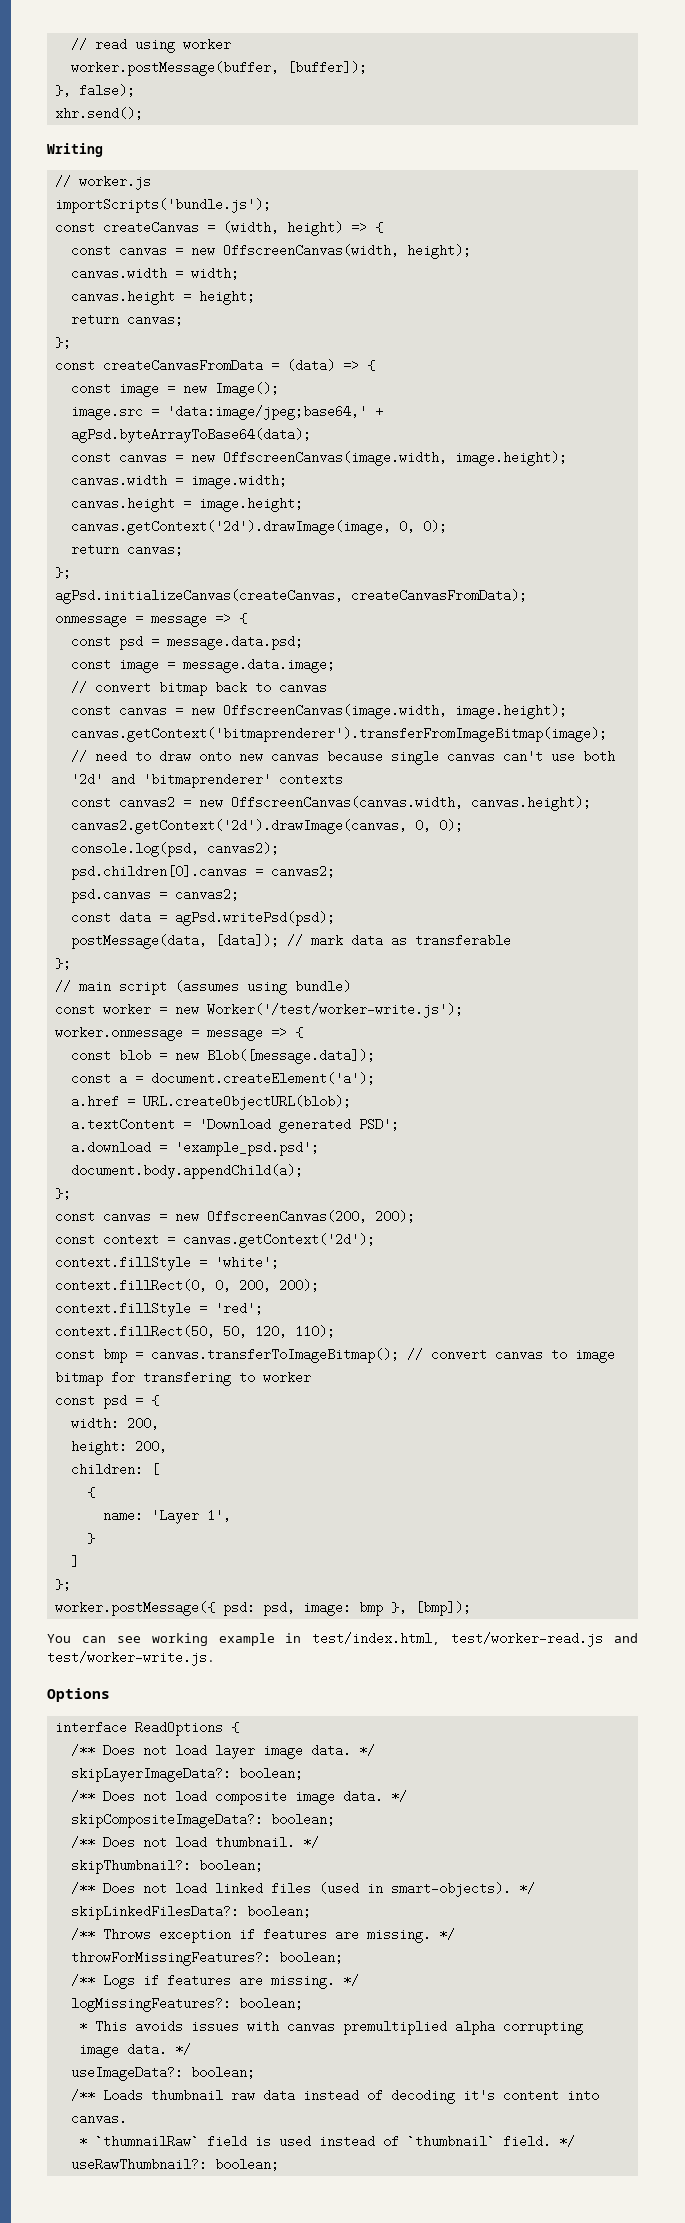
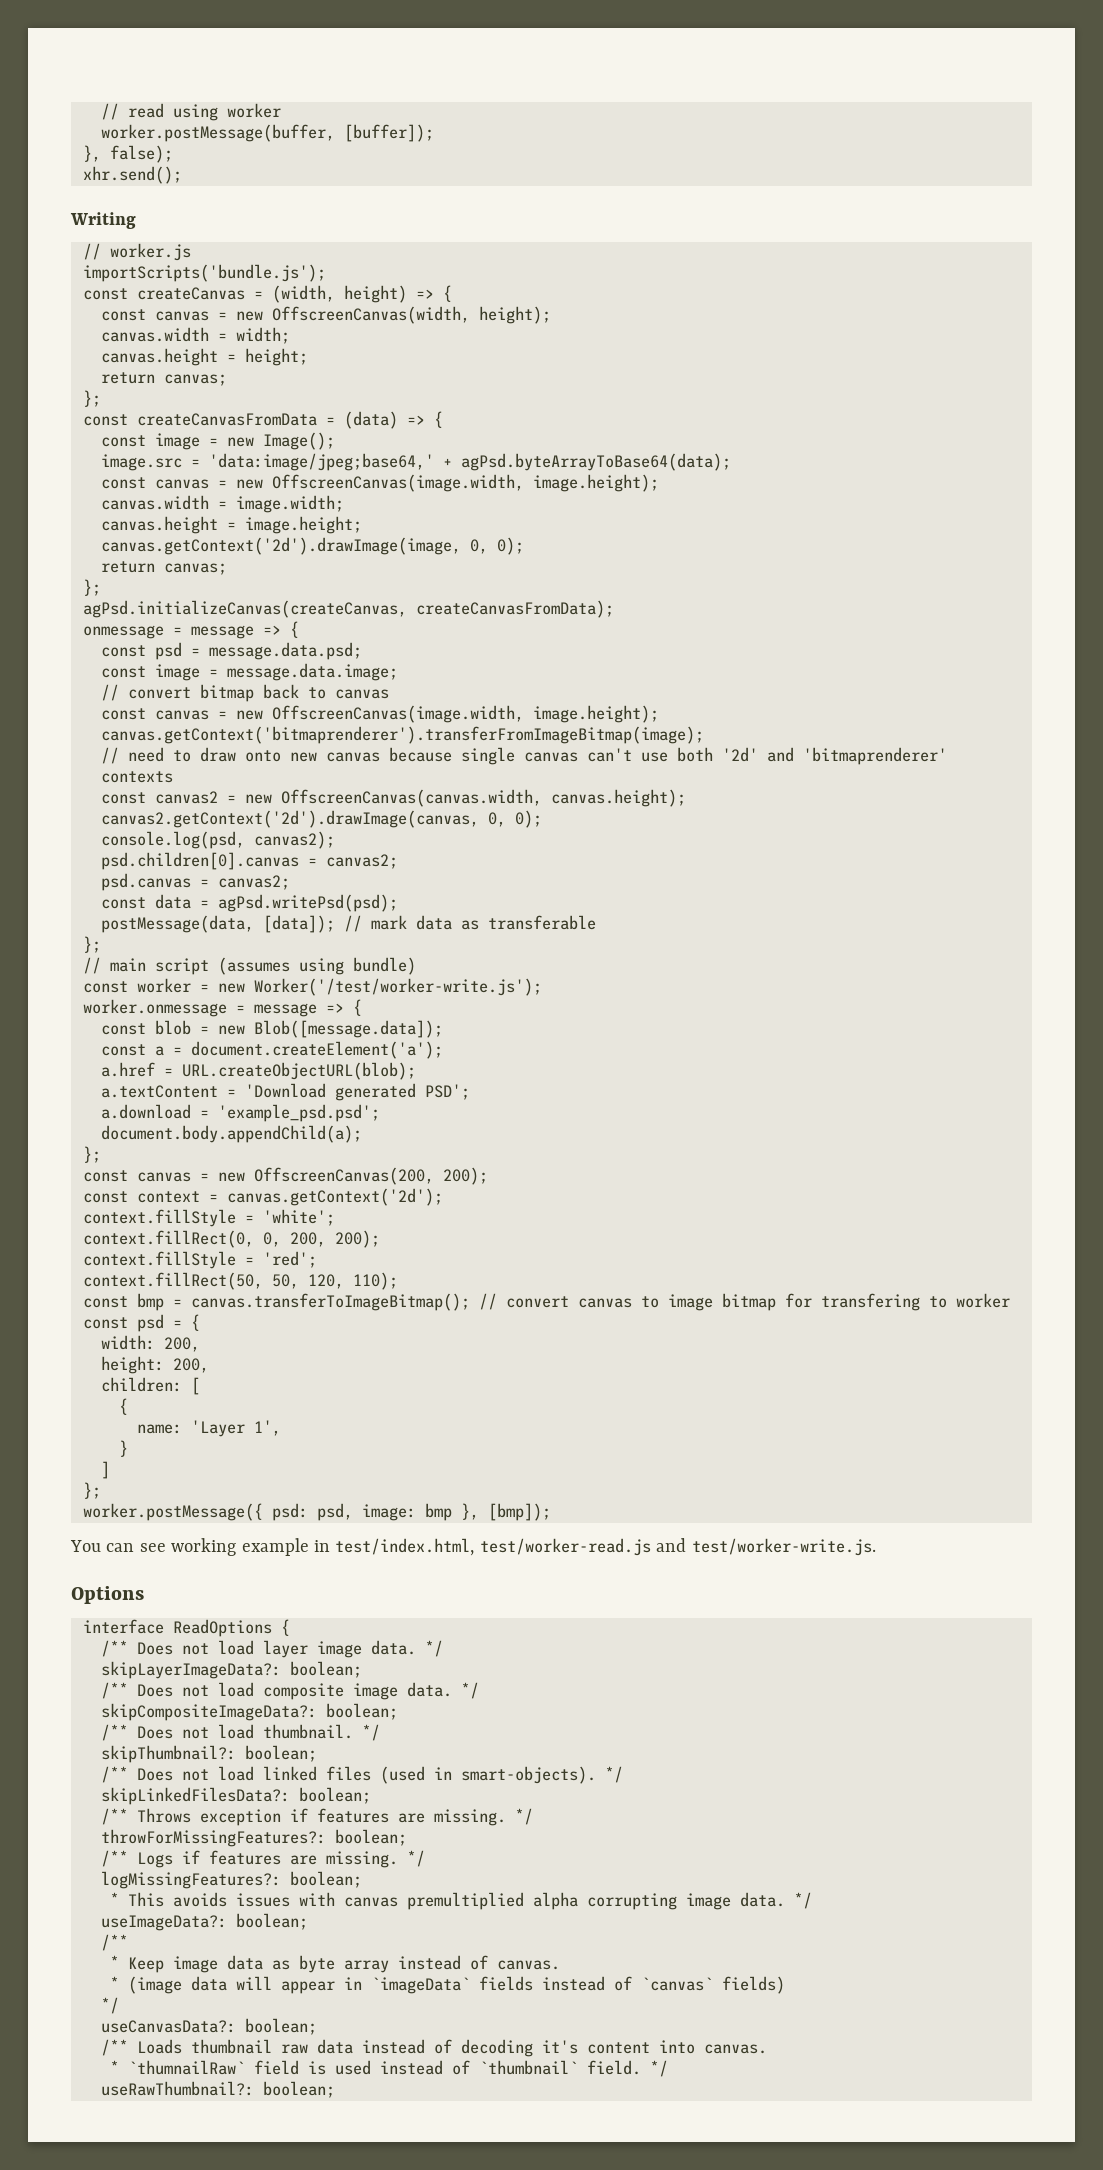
  useImageData?: boolean;
+ /**
+ * Keep image data as byte array instead of canvas.
+ * (image data will appear in `imageData` fields instead of `canvas` fields)
+ */
+ useCanvasData?: boolean;

